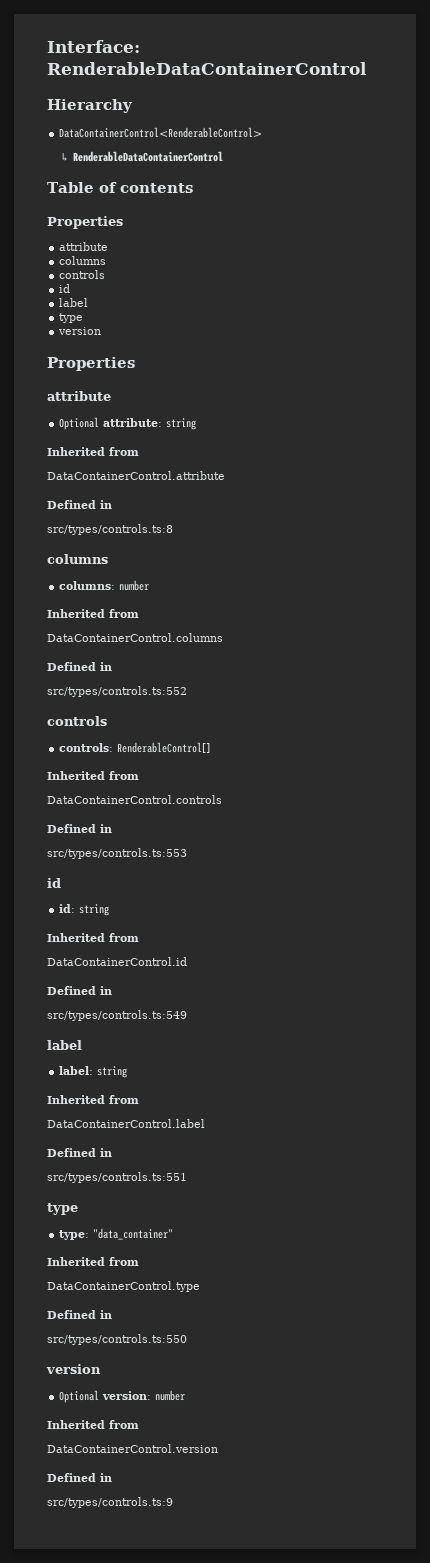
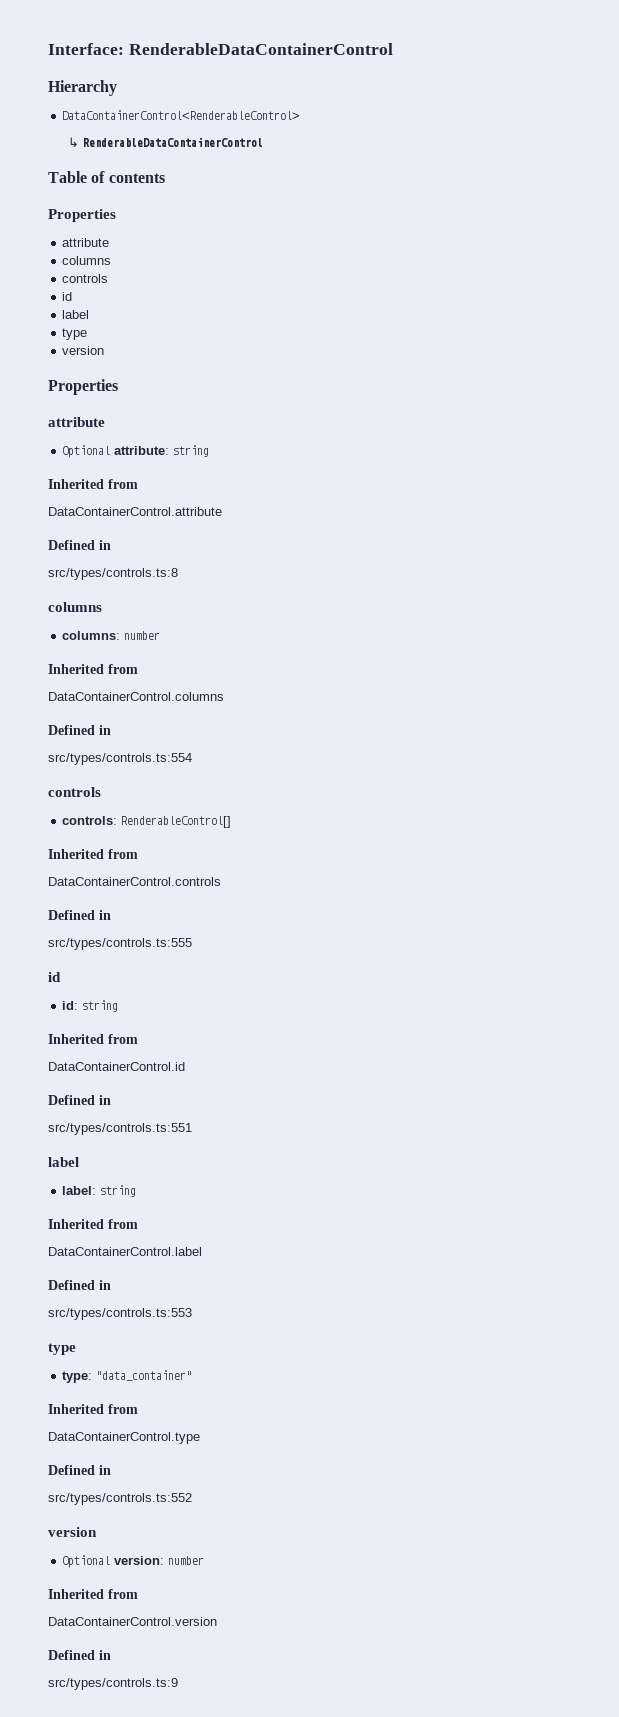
- src/types/controls.ts:552
+ src/types/controls.ts:554
- src/types/controls.ts:553
+ src/types/controls.ts:555
- src/types/controls.ts:549
+ src/types/controls.ts:551
- src/types/controls.ts:551
+ src/types/controls.ts:553
- src/types/controls.ts:550
+ src/types/controls.ts:552

